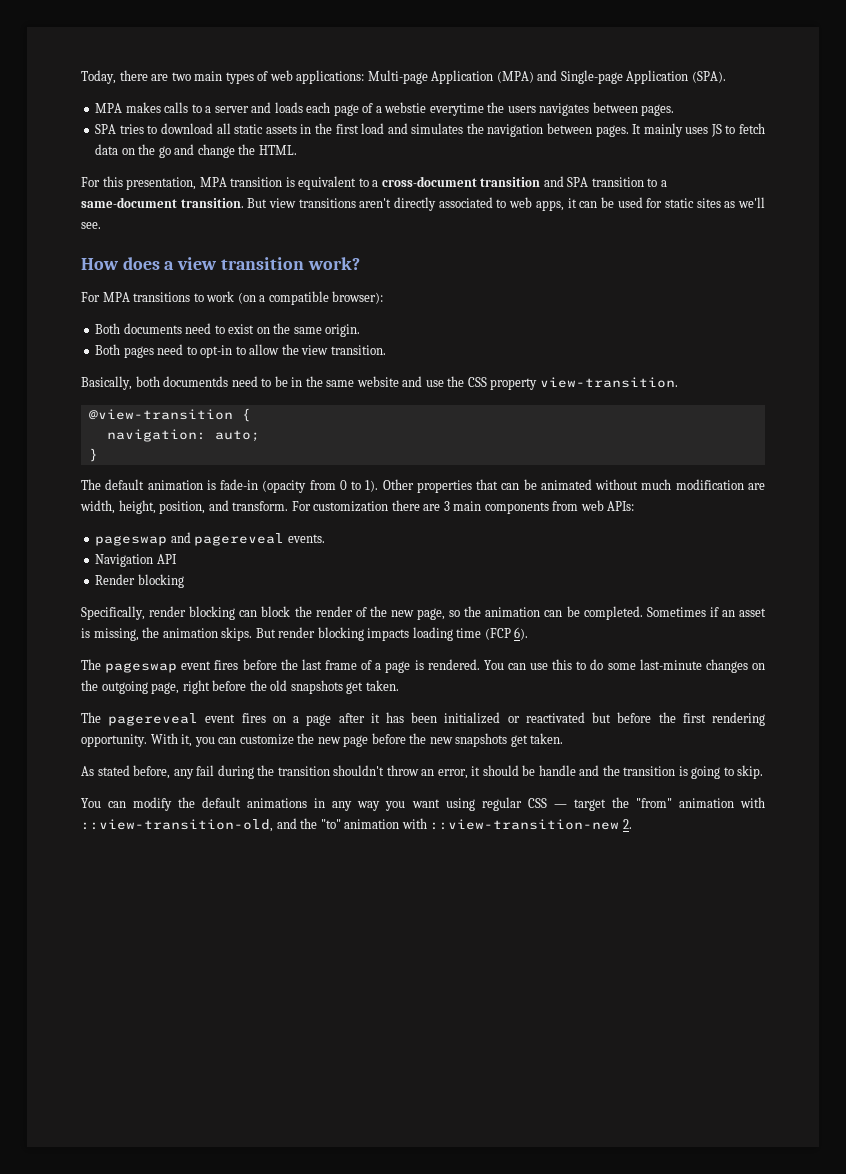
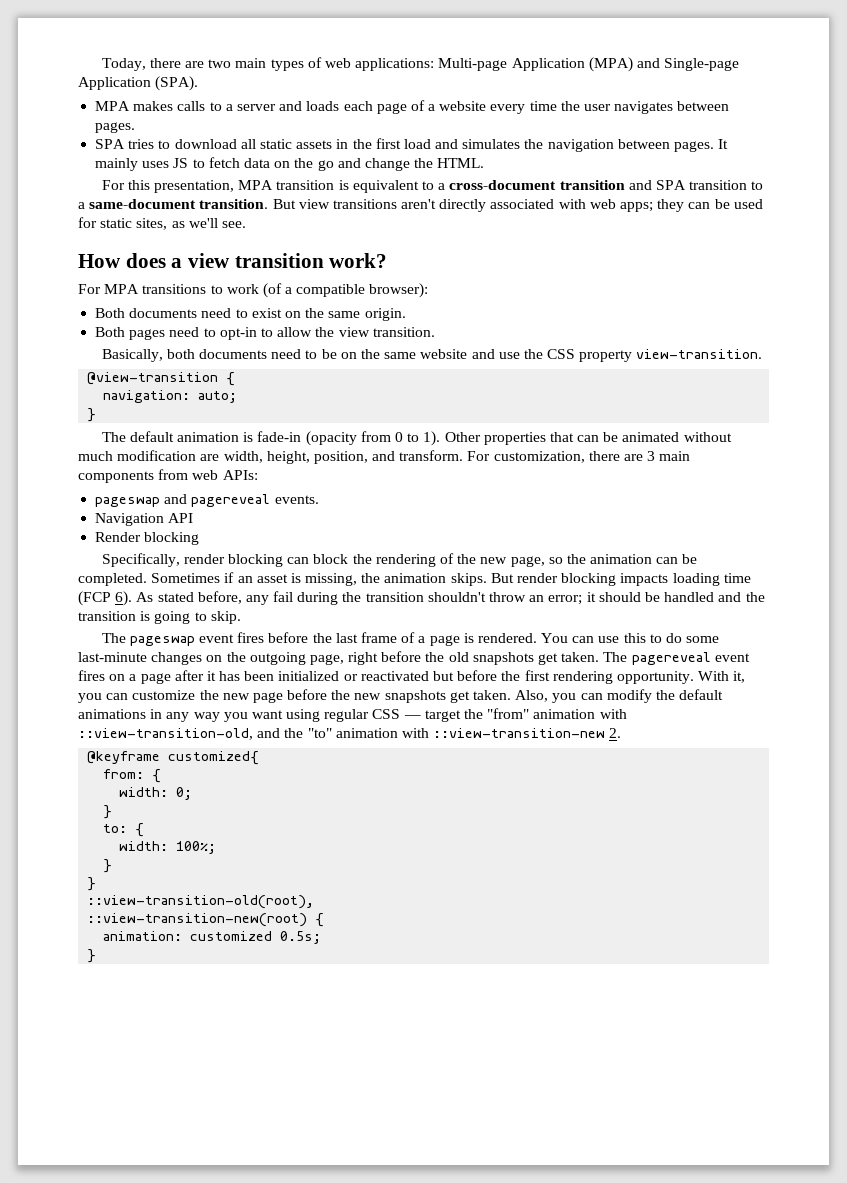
- MPA makes calls to a server and loads each page of a webstie everytime the users navigates between pages.
+ MPA makes calls to a server and loads each page of a website every time the user navigates between pages.
- But view transitions aren't directly associated to web apps, it can be used for static sites as we'll see.
+ But view transitions aren't directly associated with web apps; they can be used for static sites, as we'll see.
- For MPA transitions to work (on a compatible browser):
+ For MPA transitions to work (of a compatible browser):
- Basically, both documentds need to be in the same website and use the CSS property view-transition.
+ Basically, both documents need to be on the same website and use the CSS property view-transition.
- For customization there are 3 main components from web APIs:
+ For customization, there are 3 main components from web APIs:
- Specifically, render blocking can block the render of the new page, so the animation can be completed.
+ Specifically, render blocking can block the rendering of the new page, so the animation can be completed.
+ As stated before, any fail during the transition shouldn't throw an error; it should be handled and the transition is going to skip.
- You can use this to do some last-minute changes on the outgoing page, right before the old snapshots get taken.
- The pagereveal event fires on a page after it has been initialized or reactivated but before the first rendering opportunity.
+ You can use this to do some last-minute changes on the outgoing page, right before the old snapshots get taken. The pagereveal event fires on a page after it has been initialized or reactivated but before the first rendering opportunity.
- With it, you can customize the new page before the new snapshots get taken.
- As stated before, any fail during the transition shouldn't throw an error, it should be handle and the transition is going to skip.
- You can modify the default animations in any way you want using regular CSS — target the "from" animation with ::view-transition-old, and the "to" animation with ::view-transition-new 2.
+ With it, you can customize the new page before the new snapshots get taken. Also, you can modify the default animations in any way you want using regular CSS — target the "from" animation with ::view-transition-old, and the "to" animation with ::view-transition-new 2.
+ @keyframe customized{
+ from: {
+ width: 0;
+ }
+ to: {
+ width: 100%;
+ }
+ }
+ ::view-transition-old(root),
+ ::view-transition-new(root) {
+ animation: customized 0.5s;
+ }

